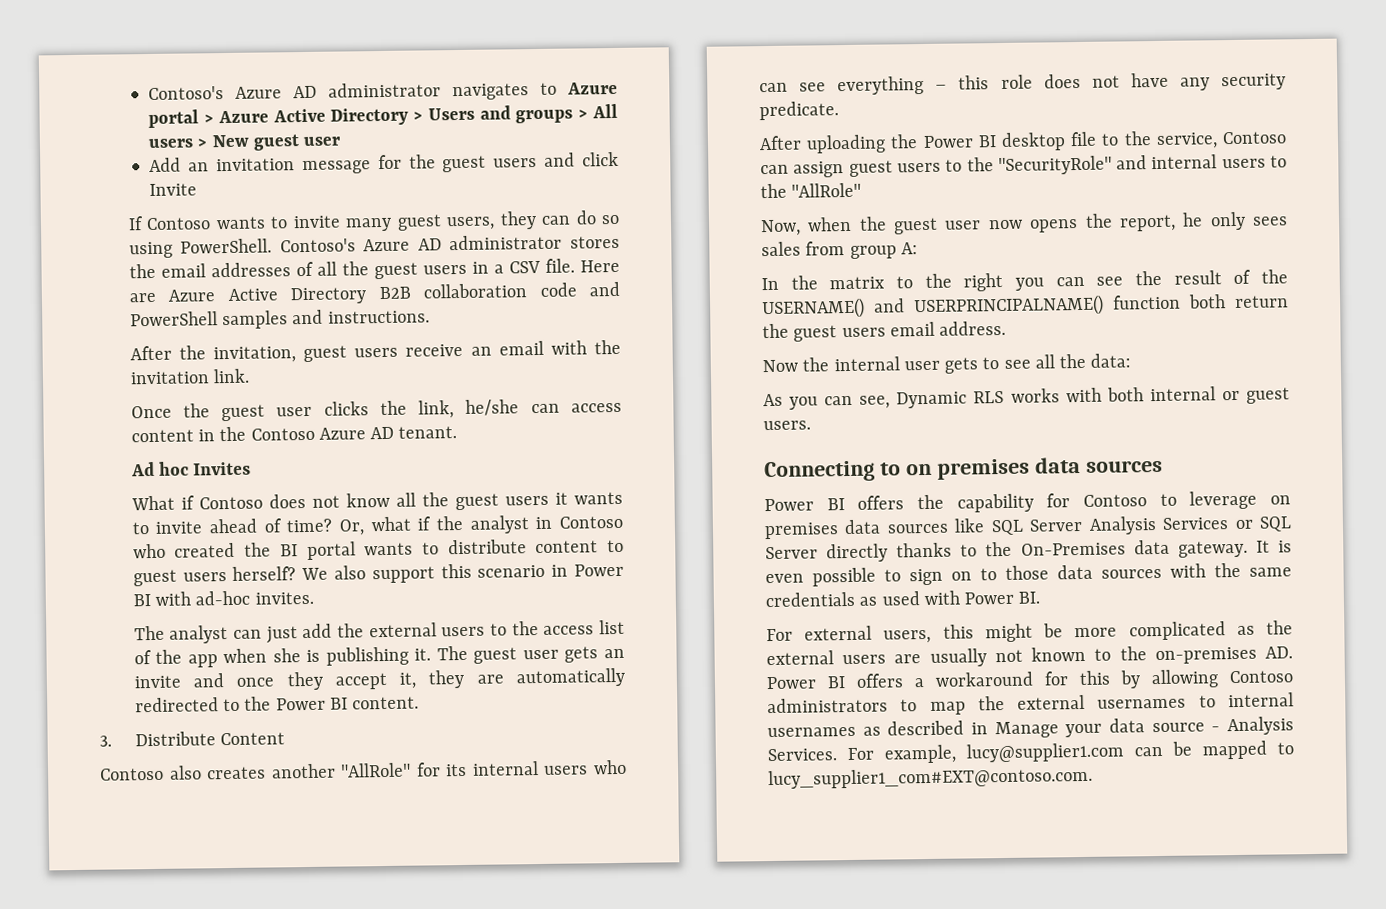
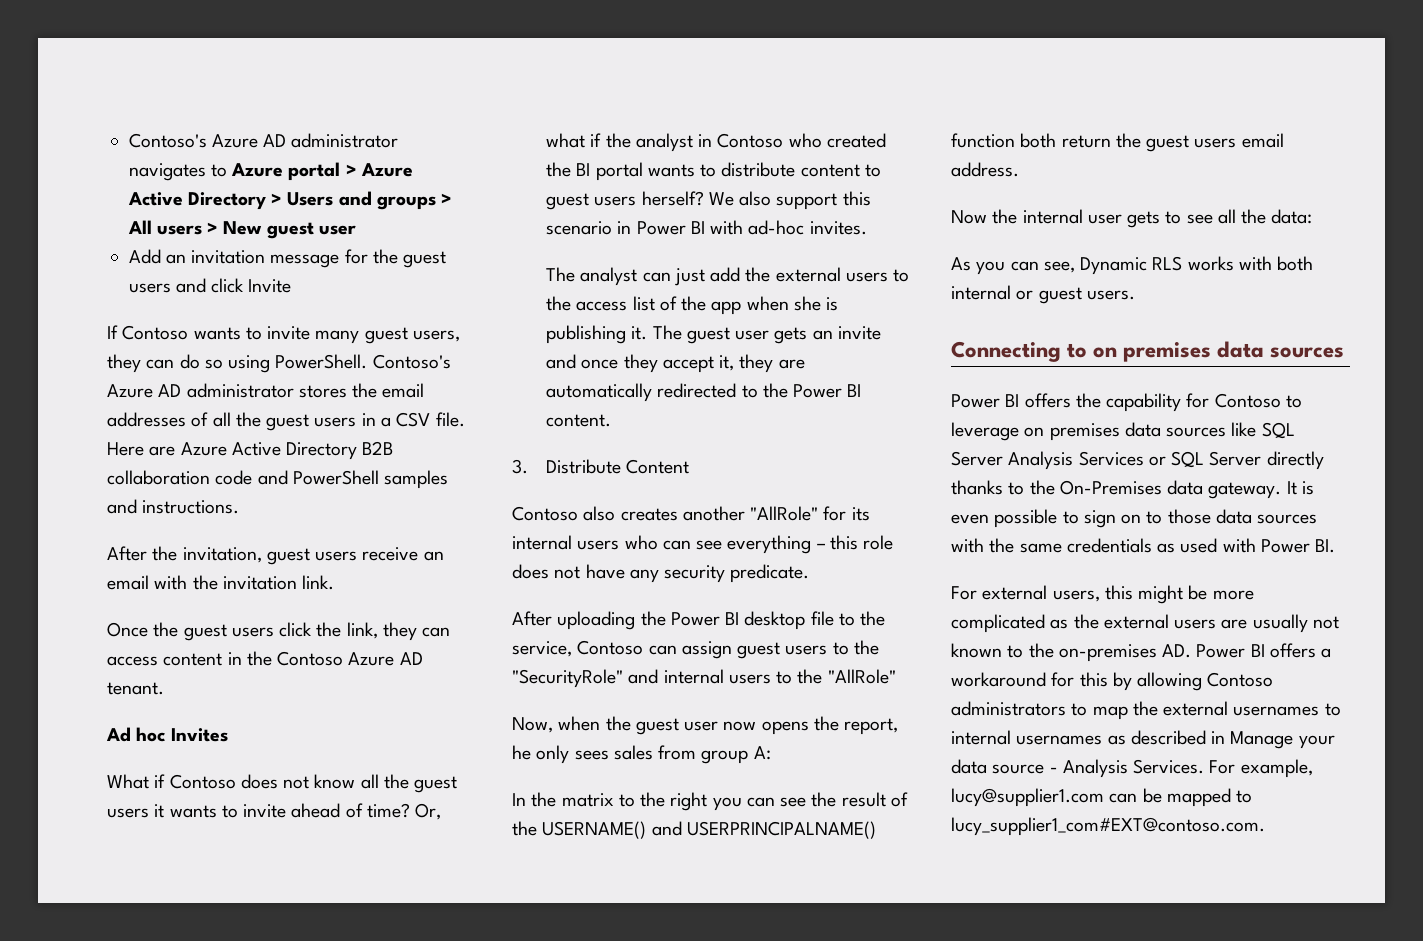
- Once the guest user clicks the link, he/she can access content in the Contoso Azure AD tenant.
+ Once the guest users click the link, they can access content in the Contoso Azure AD tenant.

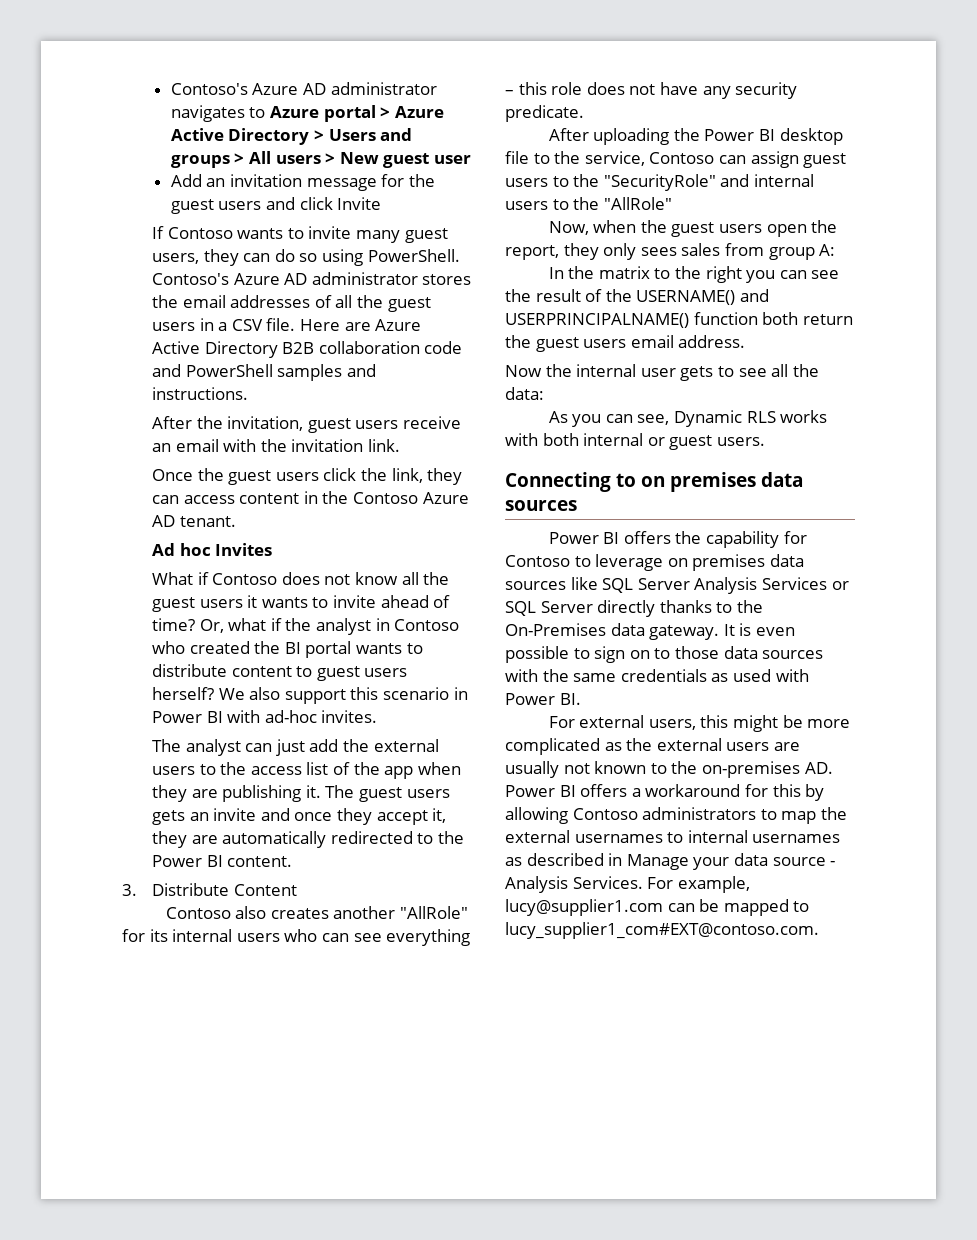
- The analyst can just add the external users to the access list of the app when she is publishing it.
+ The analyst can just add the external users to the access list of the app when they are publishing it.
- The guest user gets an invite and once they accept it, they are automatically redirected to the Power BI content.
+ The guest users gets an invite and once they accept it, they are automatically redirected to the Power BI content.
- Now, when the guest user now opens the report, he only sees sales from group A:
+ Now, when the guest users open the report, they only sees sales from group A:

